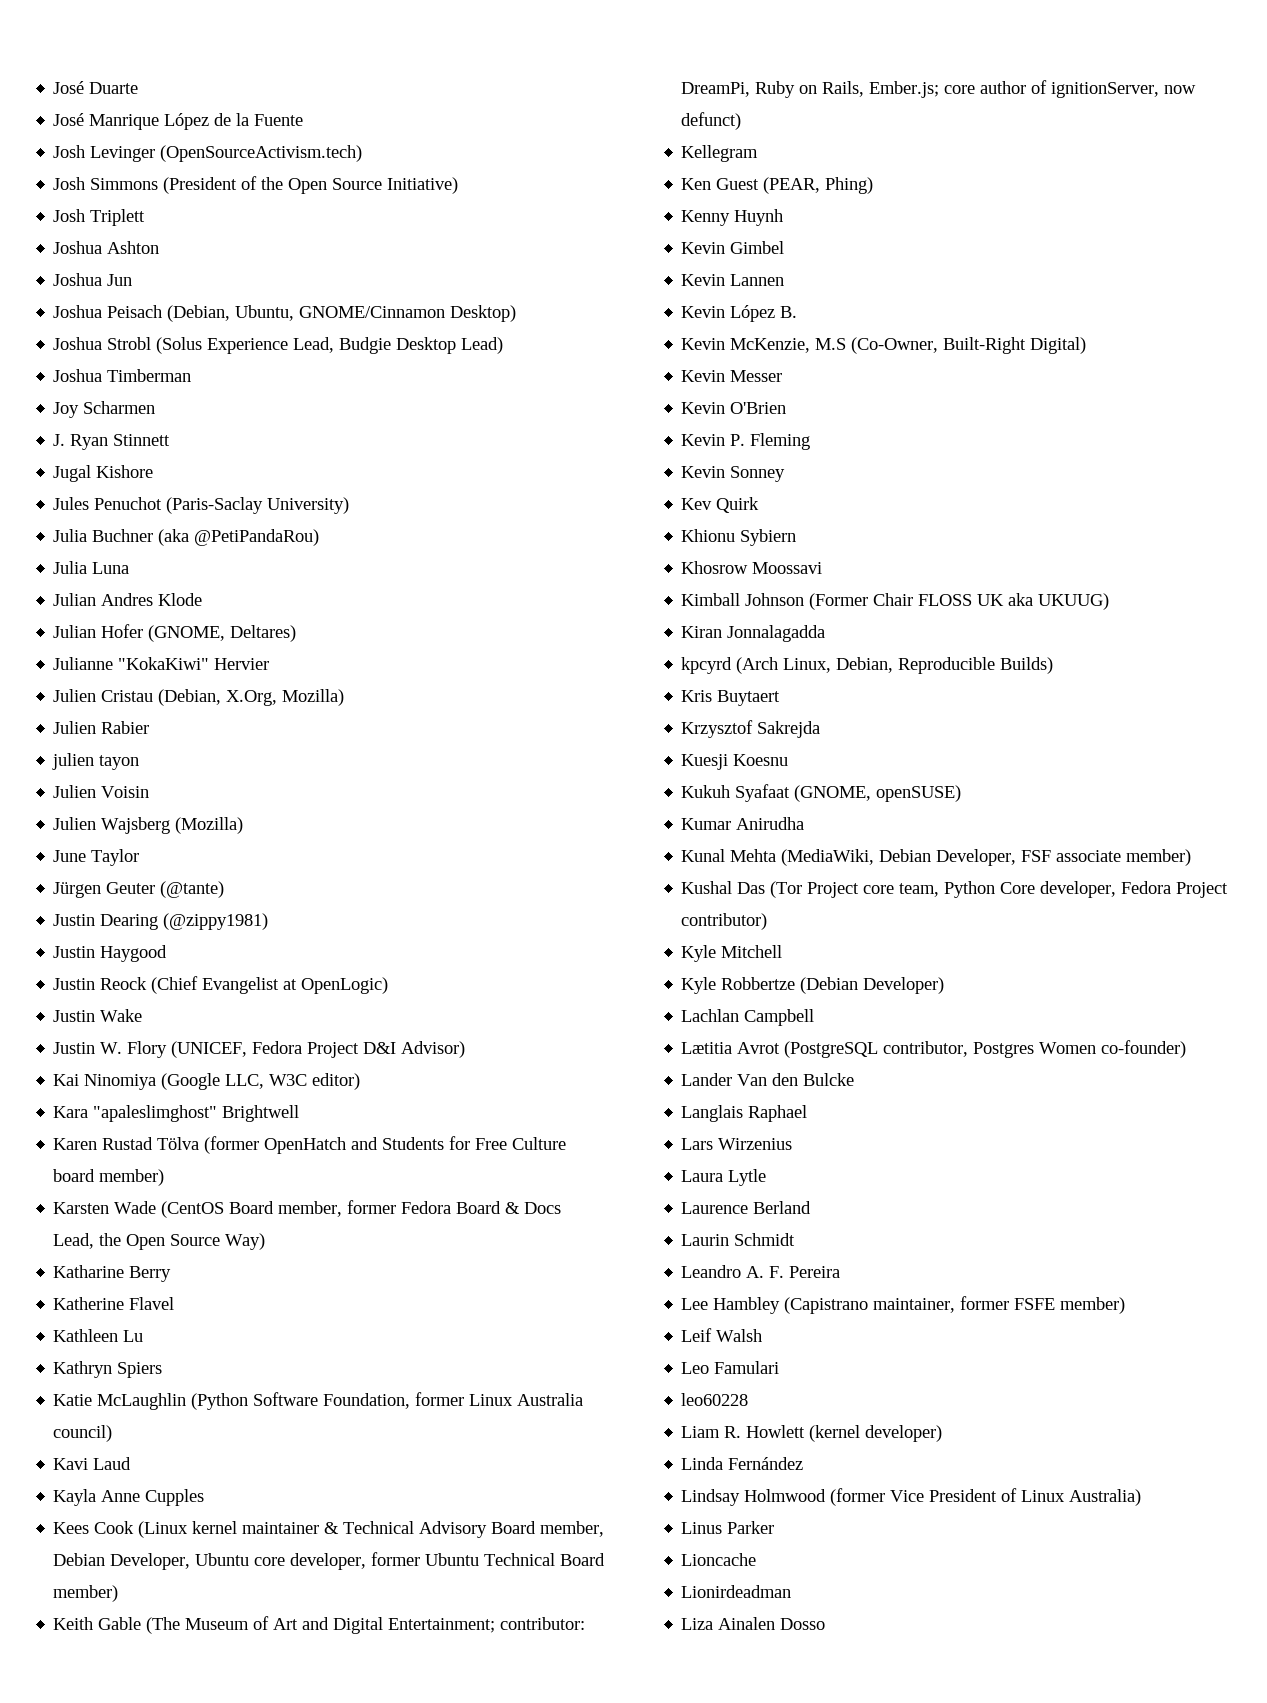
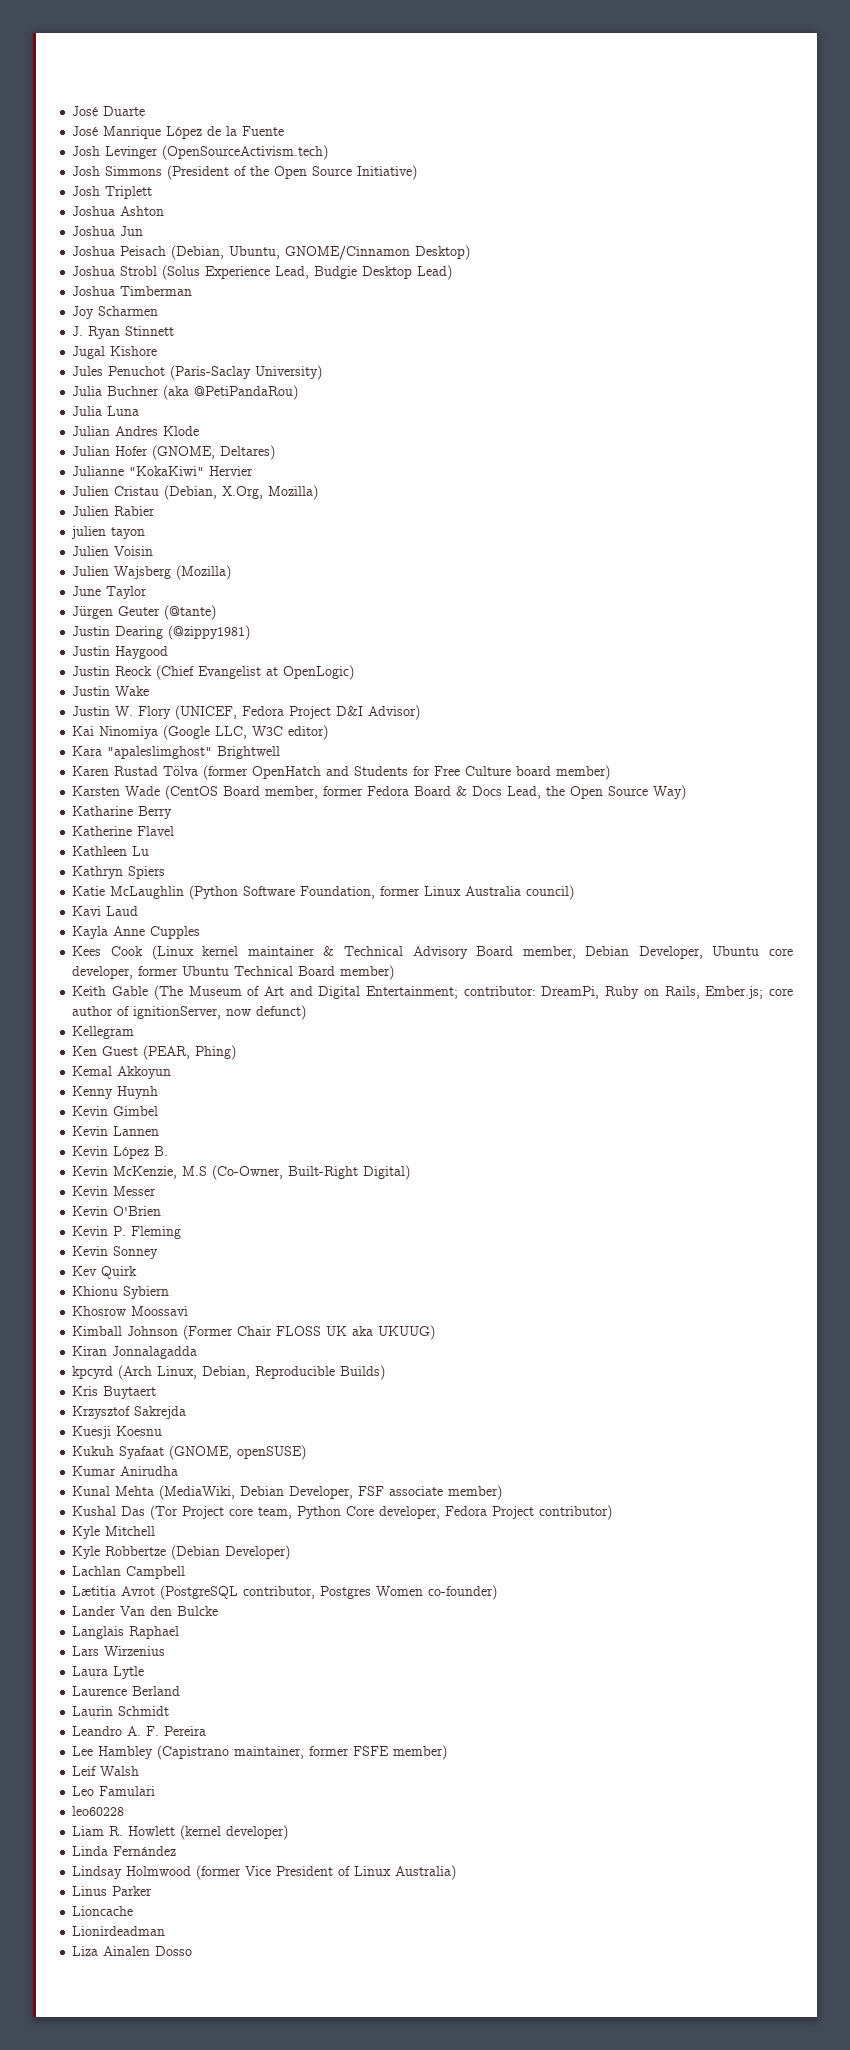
+ Kemal Akkoyun

